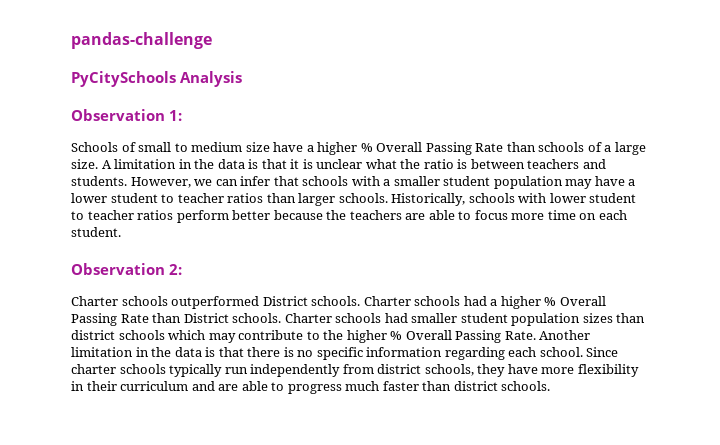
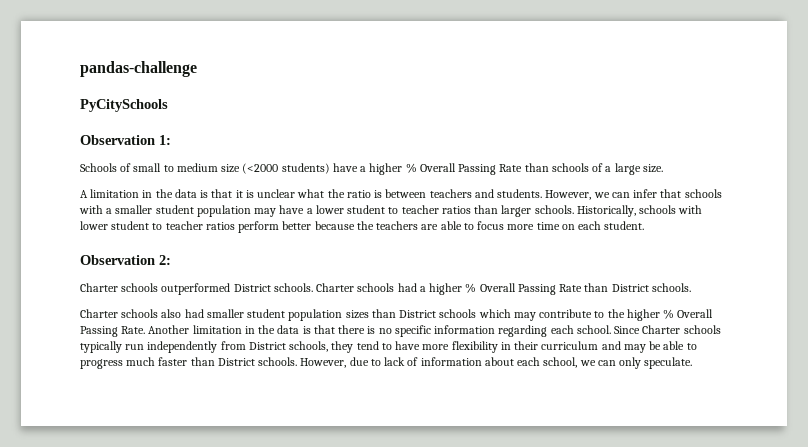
- PyCitySchools Analysis
+ PyCitySchools
- Schools of small to medium size have a higher % Overall Passing Rate than schools of a large size. A limitation in the data is that it is unclear what the ratio is between teachers and students.
+ Schools of small to medium size (<2000 students) have a higher % Overall Passing Rate than schools of a large size.
+ A limitation in the data is that it is unclear what the ratio is between teachers and students.
- Charter schools had a higher % Overall Passing Rate than District schools. Charter schools had smaller student population sizes than district schools which may contribute to the higher % Overall Passing Rate.
+ Charter schools had a higher % Overall Passing Rate than District schools.
+ Charter schools also had smaller student population sizes than District schools which may contribute to the higher % Overall Passing Rate.
- Since charter schools typically run independently from district schools, they have more flexibility in their curriculum and are able to progress much faster than district schools.
+ Since Charter schools typically run independently from District schools, they tend to have more flexibility in their curriculum and may be able to progress much faster than District schools. However, due to lack of information about each school, we can only speculate.

